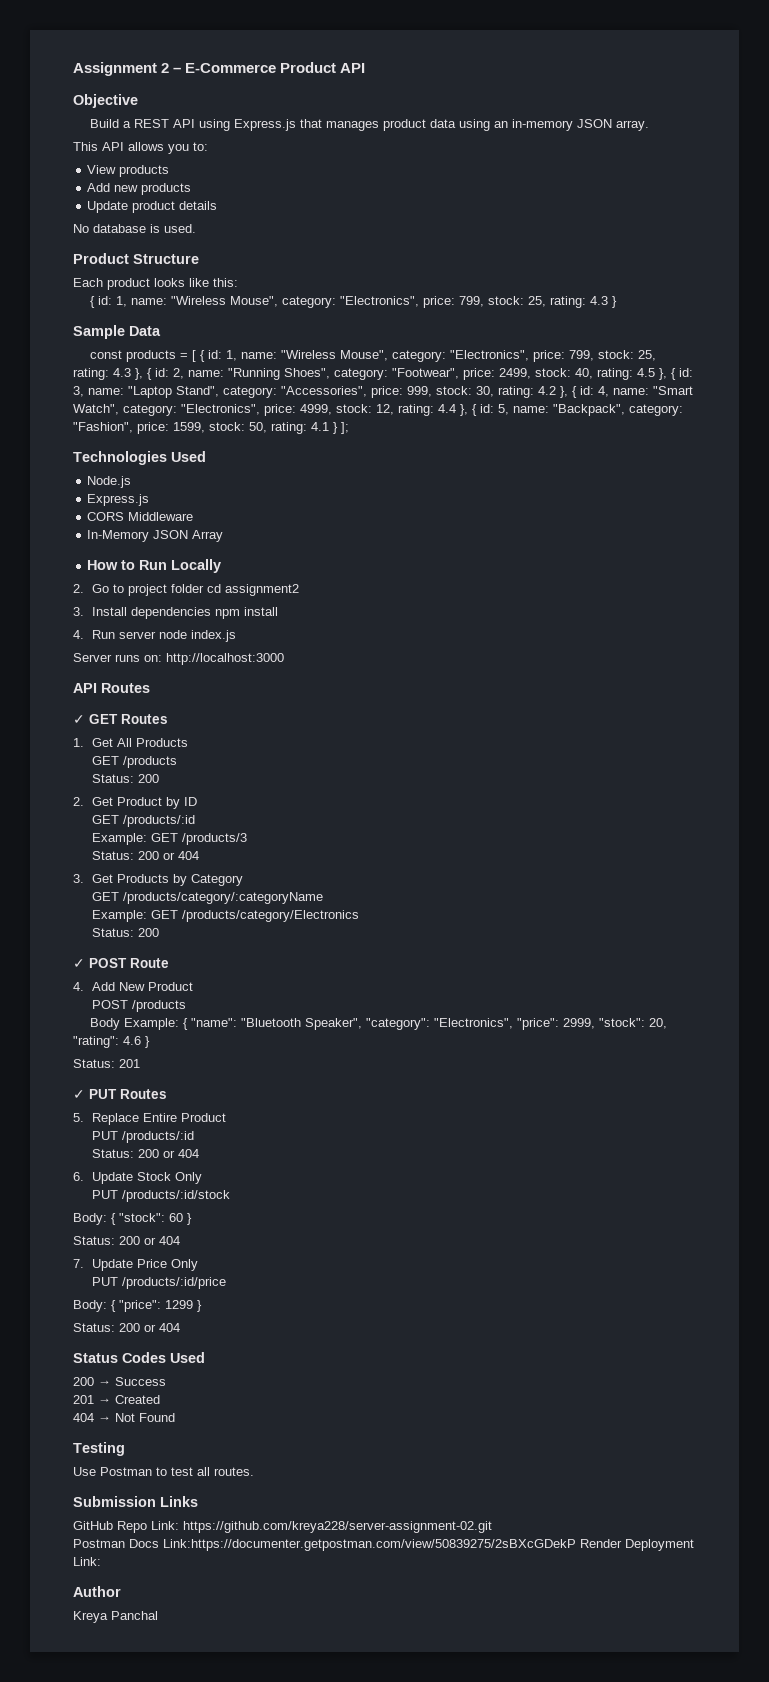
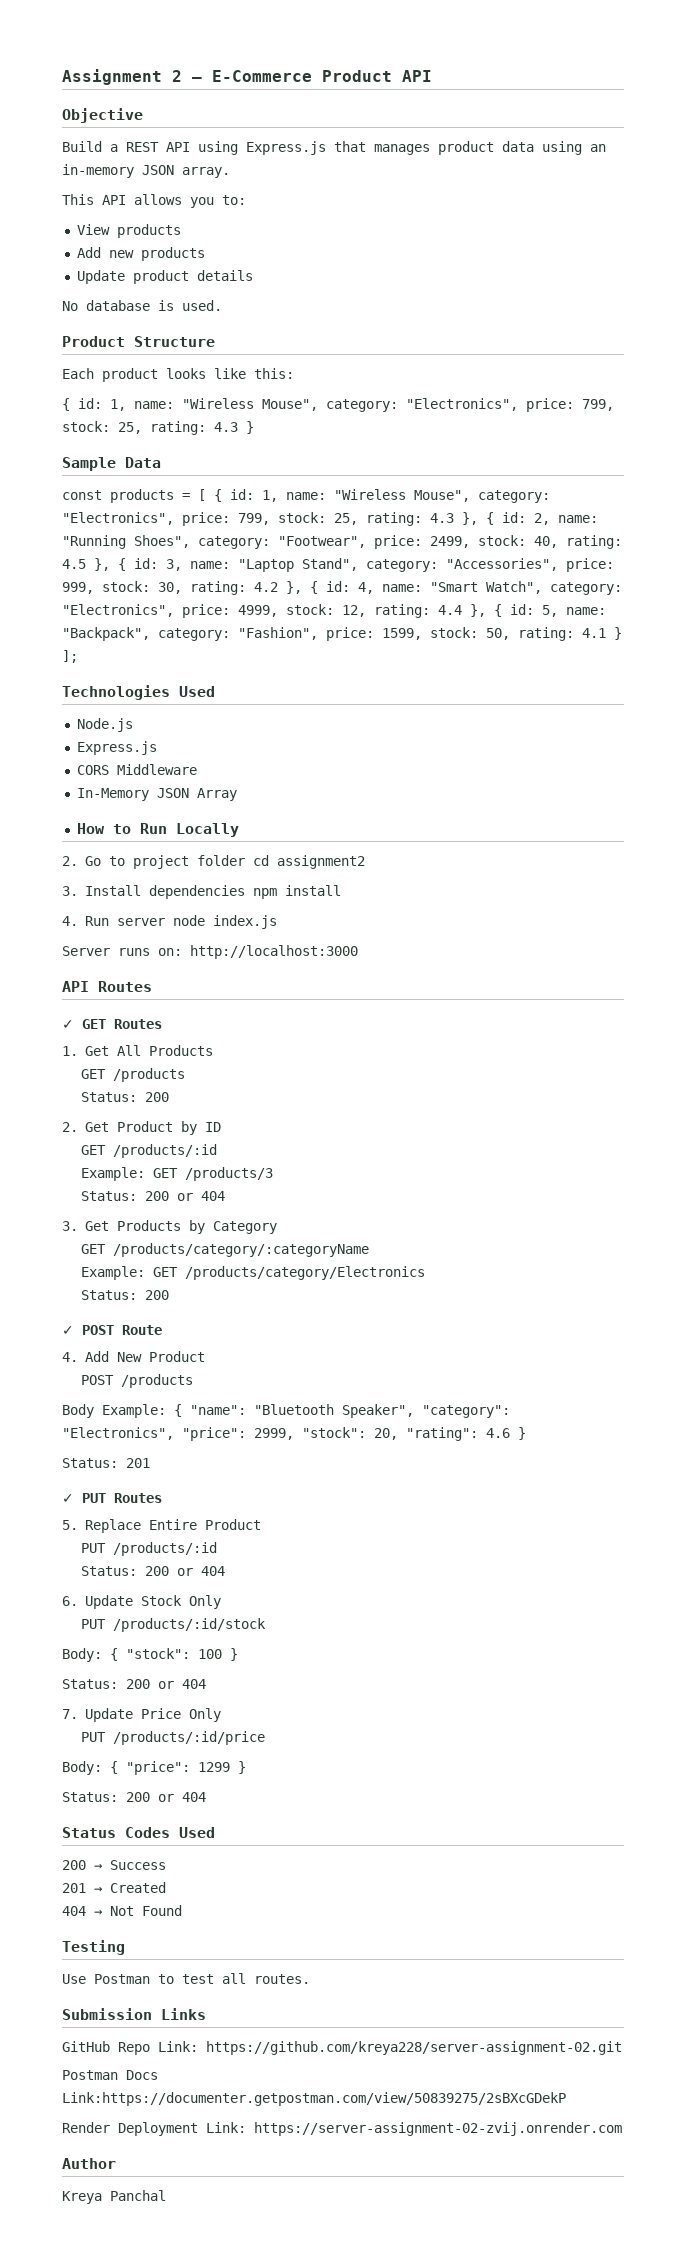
- Body: { "stock": 60 }
+ Body: { "stock": 100 }
- Postman Docs Link:https://documenter.getpostman.com/view/50839275/2sBXcGDekP Render Deployment Link:
+ Postman Docs Link:https://documenter.getpostman.com/view/50839275/2sBXcGDekP
+ Render Deployment Link: https://server-assignment-02-zvij.onrender.com

